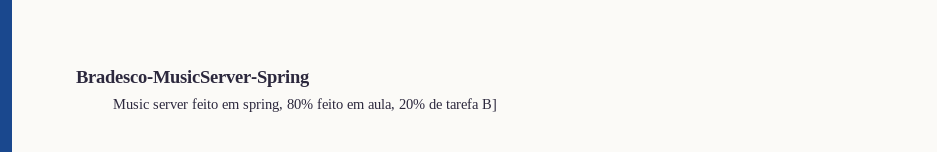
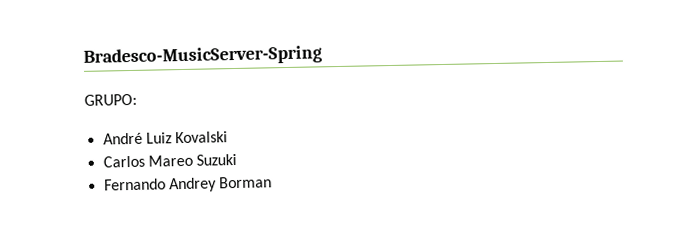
- Music server feito em spring, 80% feito em aula, 20% de tarefa B]
+ GRUPO:
+ André Luiz Kovalski
+ Carlos Mareo Suzuki
+ Fernando Andrey Borman

